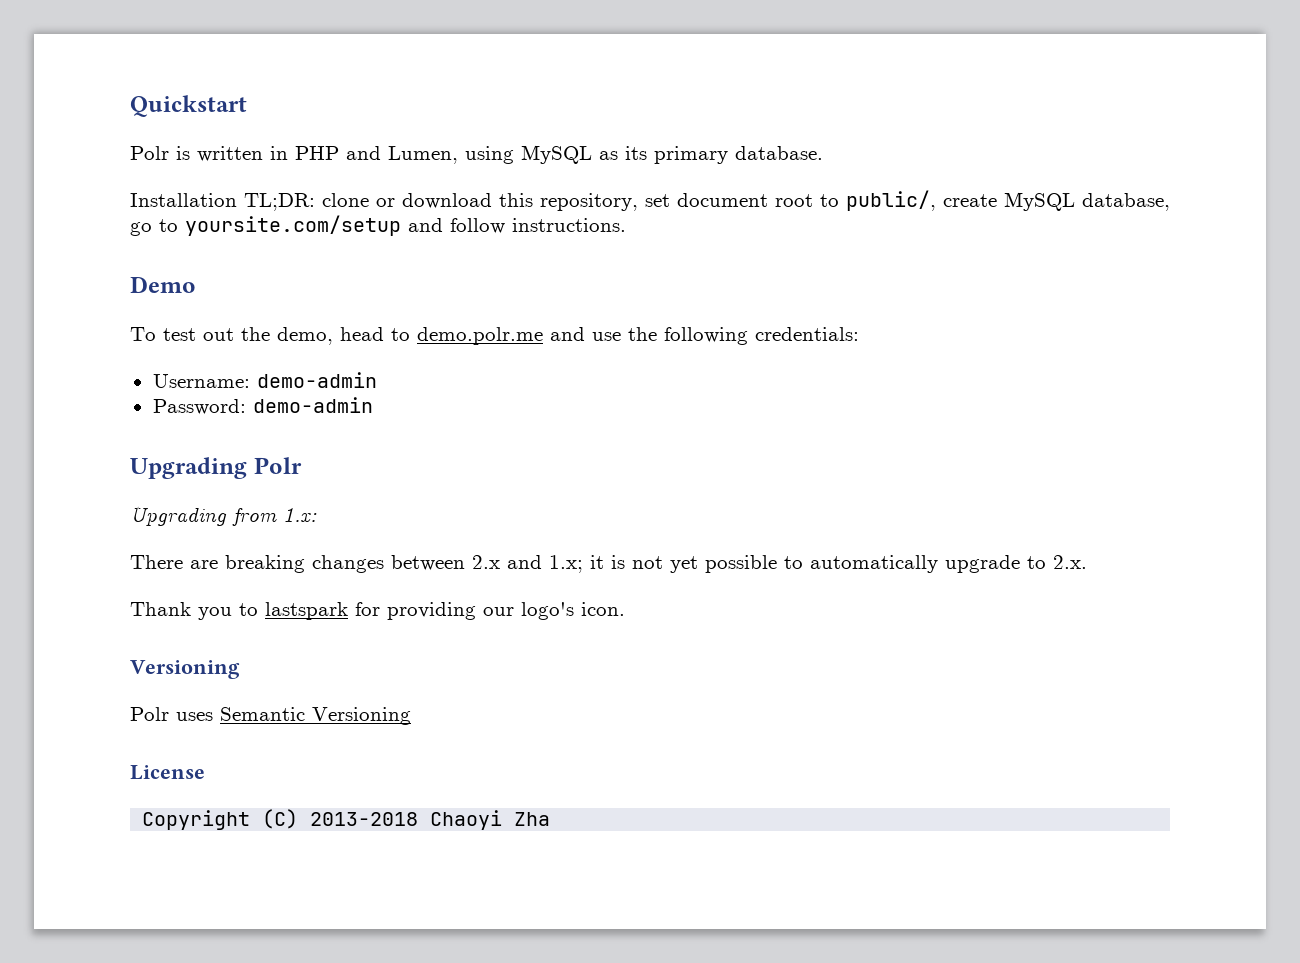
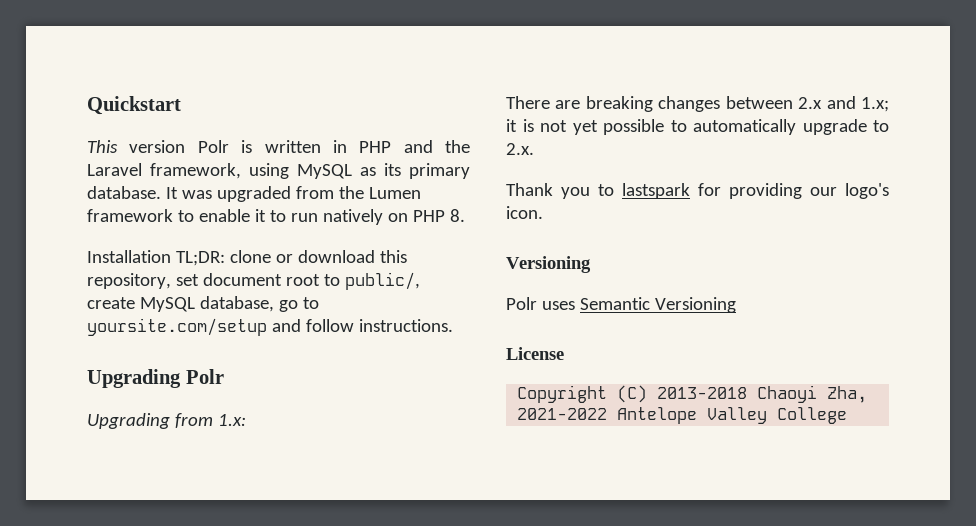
- Polr is written in PHP and Lumen, using MySQL as its primary database.
+ This version Polr is written in PHP and the Laravel framework, using MySQL as its primary database. It was upgraded from the Lumen framework to enable it to run natively on PHP 8.
- Demo
- To test out the demo, head to demo.polr.me and use the following credentials:
- Username: demo-admin
- Password: demo-admin
- Copyright (C) 2013-2018 Chaoyi Zha
+ Copyright (C) 2013-2018 Chaoyi Zha, 2021-2022 Antelope Valley College

